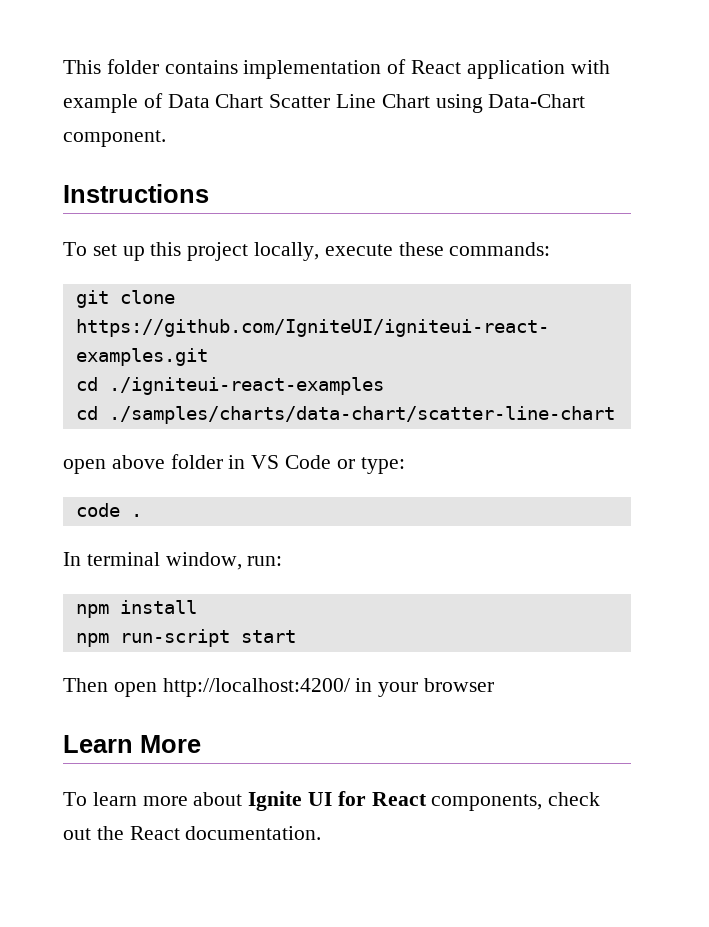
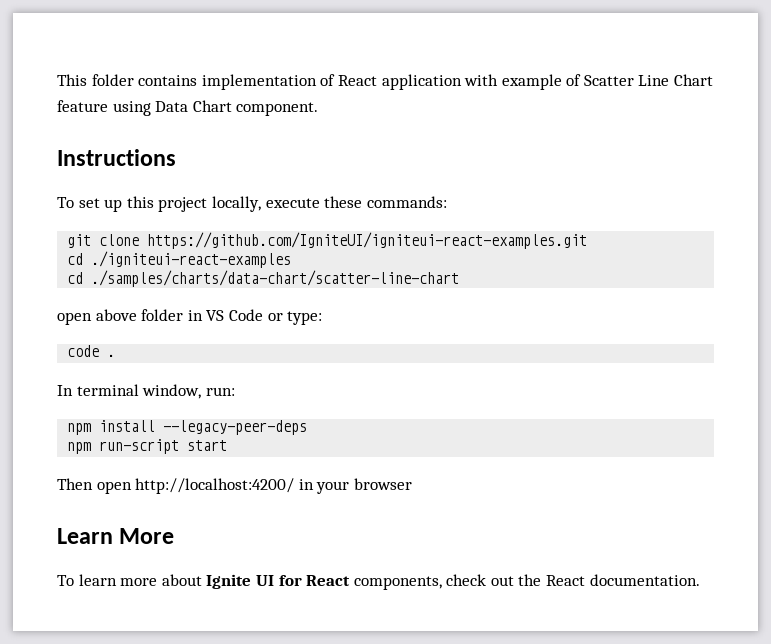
- This folder contains implementation of React application with example of Data Chart Scatter Line Chart using Data-Chart component.
+ This folder contains implementation of React application with example of Scatter Line Chart feature using Data Chart component.
- npm install
+ npm install --legacy-peer-deps

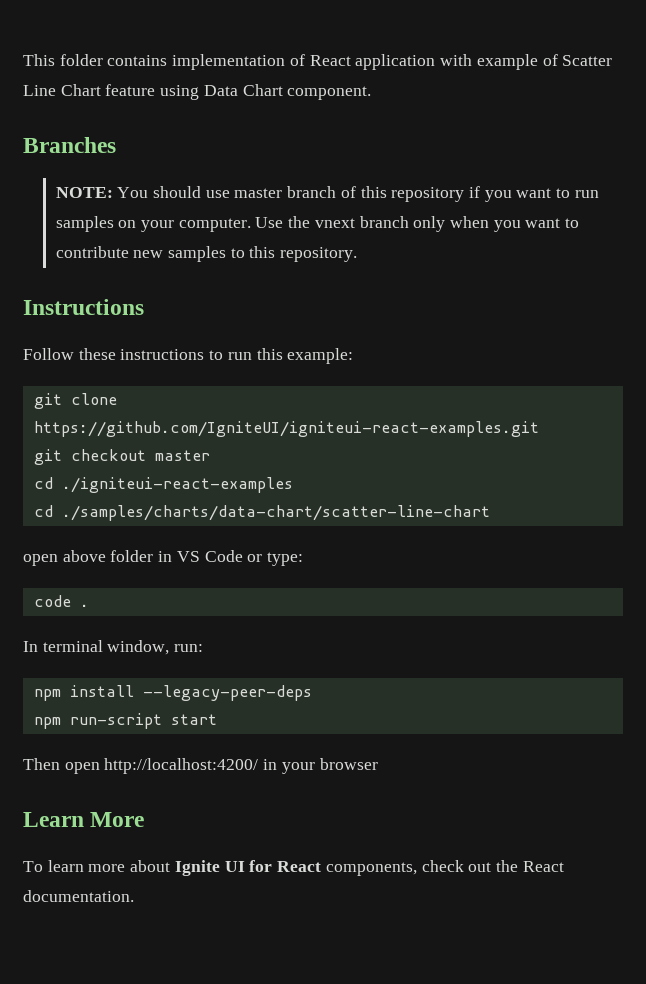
+ Branches
+ NOTE: You should use master branch of this repository if you want to run samples on your computer. Use the vnext branch only when you want to contribute new samples to this repository.
  Instructions
- To set up this project locally, execute these commands:
+ Follow these instructions to run this example:
+ git checkout master

